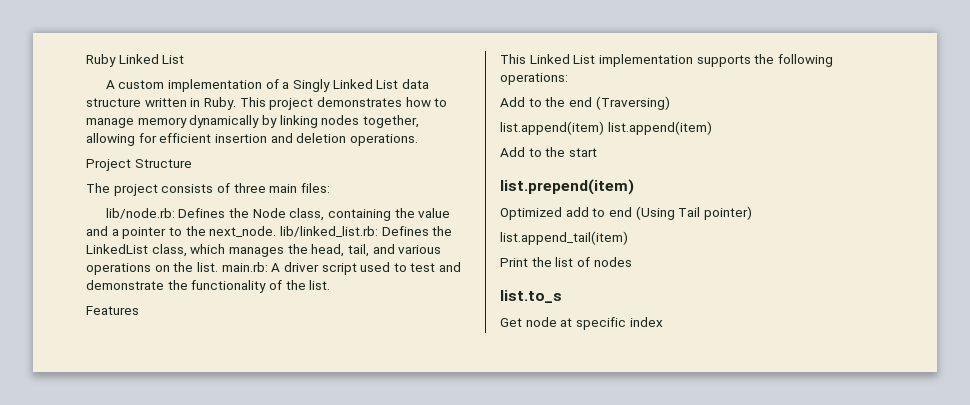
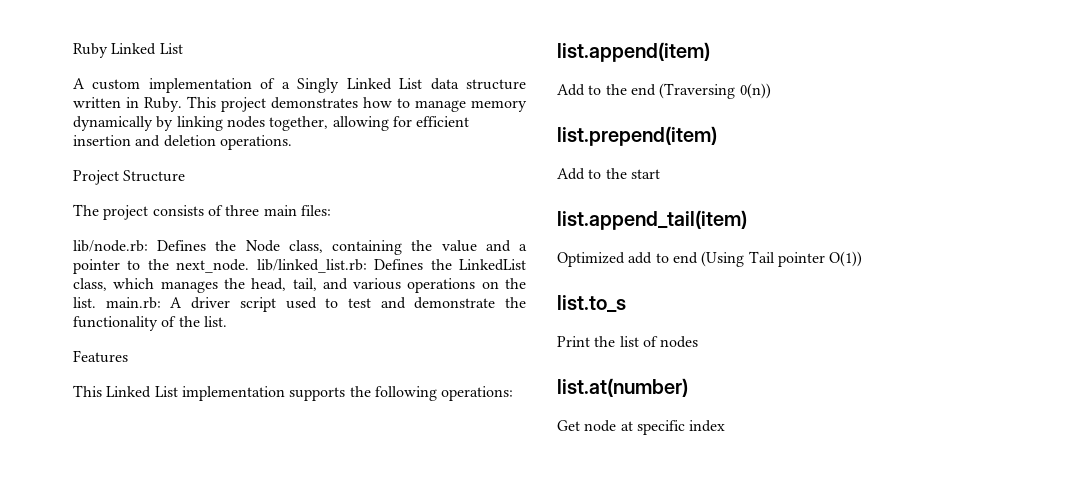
+ list.append(item)
- Add to the end (Traversing)
- list.append(item) list.append(item)
+ Add to the end (Traversing 0(n))
+ list.prepend(item)
- list.prepend(item)
+ list.append_tail(item)
- Optimized add to end (Using Tail pointer)
- list.append_tail(item)
+ Optimized add to end (Using Tail pointer O(1))
+ list.to_s
- list.to_s
+ list.at(number)

